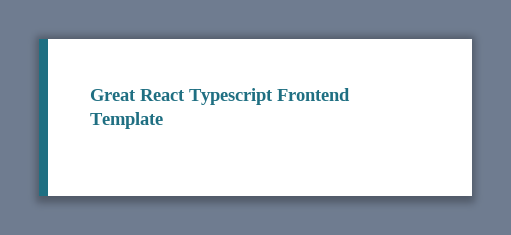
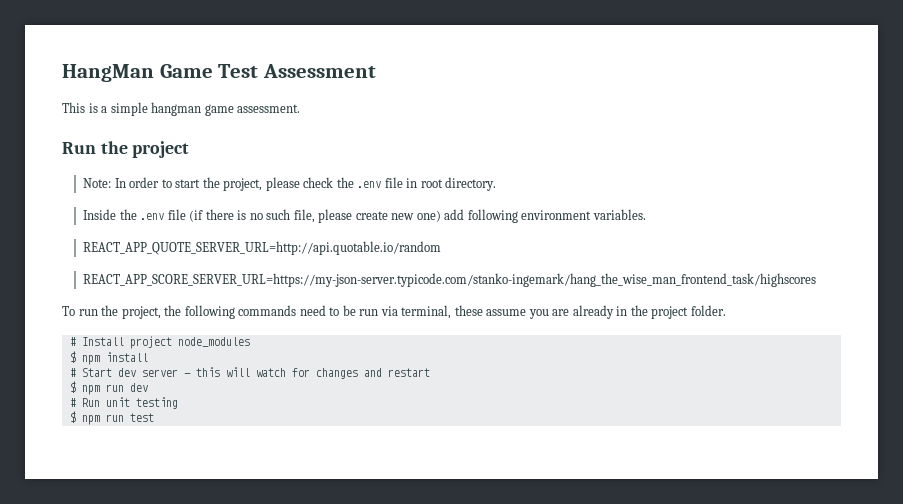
- Great React Typescript Frontend Template
+ HangMan Game Test Assessment
+ This is a simple hangman game assessment.
+ Run the project
+ Note: In order to start the project, please check the .env file in root directory.
+ Inside the .env file (if there is no such file, please create new one) add following environment variables.
+ REACT_APP_QUOTE_SERVER_URL=http://api.quotable.io/random
+ REACT_APP_SCORE_SERVER_URL=https://my-json-server.typicode.com/stanko-ingemark/hang_the_wise_man_frontend_task/highscores
+ To run the project, the following commands need to be run via terminal, these assume you are already in the project folder.
+ # Install project node_modules
+ $ npm install
+ # Start dev server - this will watch for changes and restart
+ $ npm run dev
+ # Run unit testing
+ $ npm run test

